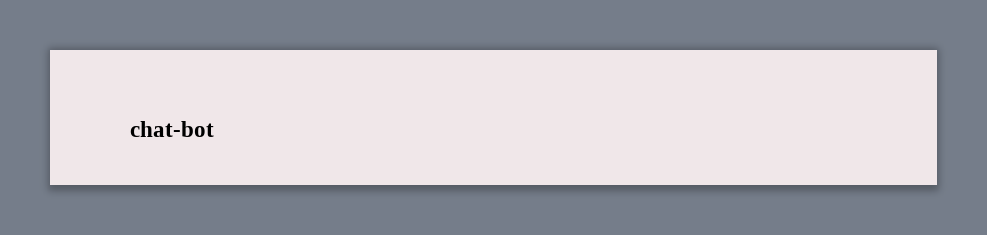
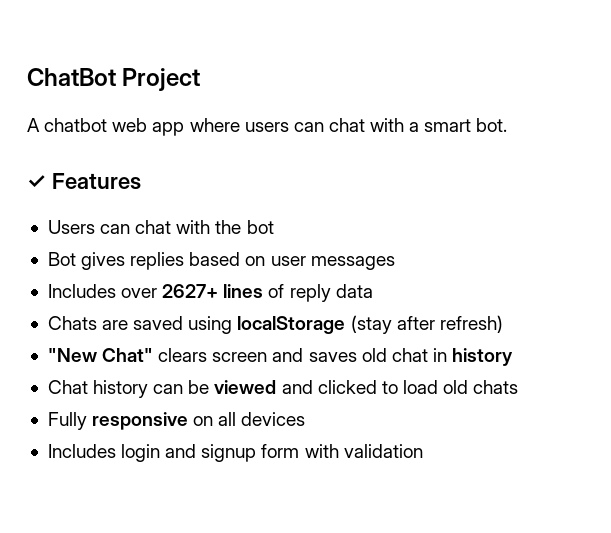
- chat-bot
+ ChatBot Project
+ A chatbot web app where users can chat with a smart bot.
+ ✓ Features
+ Users can chat with the bot
+ Bot gives replies based on user messages
+ Includes over 2627+ lines of reply data
+ Chats are saved using localStorage (stay after refresh)
+ "New Chat" clears screen and saves old chat in history
+ Chat history can be viewed and clicked to load old chats
+ Fully responsive on all devices
+ Includes login and signup form with validation

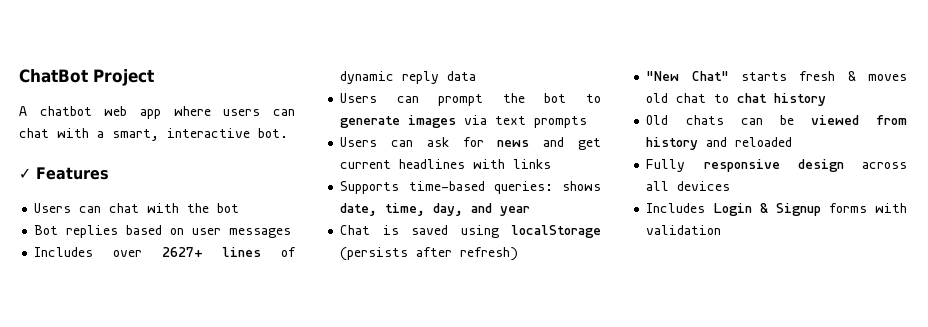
- A chatbot web app where users can chat with a smart bot.
+ A chatbot web app where users can chat with a smart, interactive bot.
- Bot gives replies based on user messages
+ Bot replies based on user messages
- Includes over 2627+ lines of reply data
+ Includes over 2627+ lines of dynamic reply data
- Chats are saved using localStorage (stay after refresh)
+ Users can prompt the bot to generate images via text prompts
+ Users can ask for news and get current headlines with links
+ Supports time-based queries: shows date, time, day, and year
+ Chat is saved using localStorage (persists after refresh)
- "New Chat" clears screen and saves old chat in history
+ "New Chat" starts fresh & moves old chat to chat history
- Chat history can be viewed and clicked to load old chats
+ Old chats can be viewed from history and reloaded
- Fully responsive on all devices
+ Fully responsive design across all devices
- Includes login and signup form with validation
+ Includes Login & Signup forms with validation

